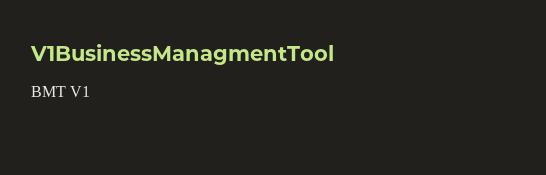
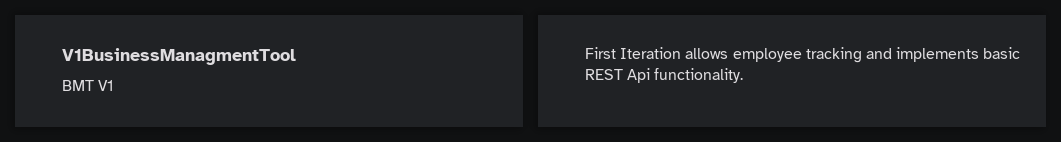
+ First Iteration allows employee tracking and implements basic REST Api functionality.

